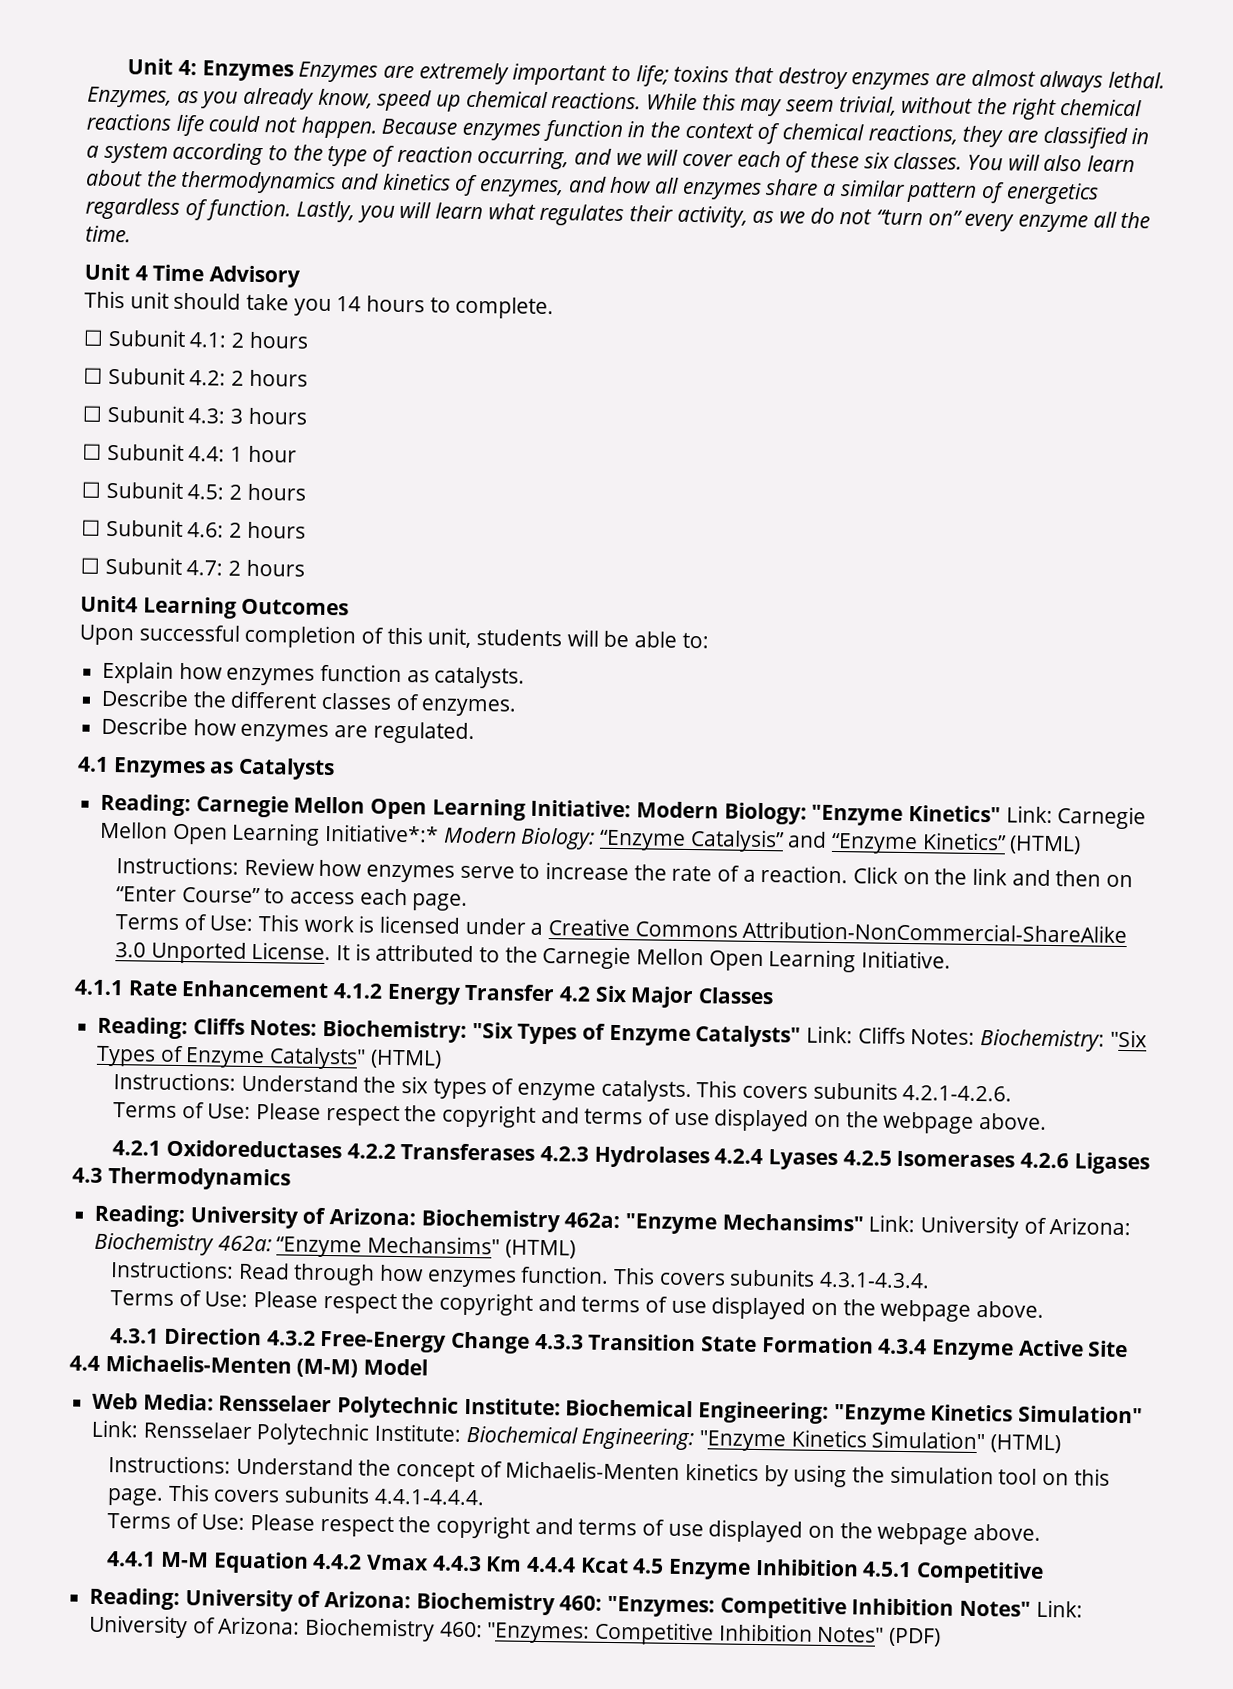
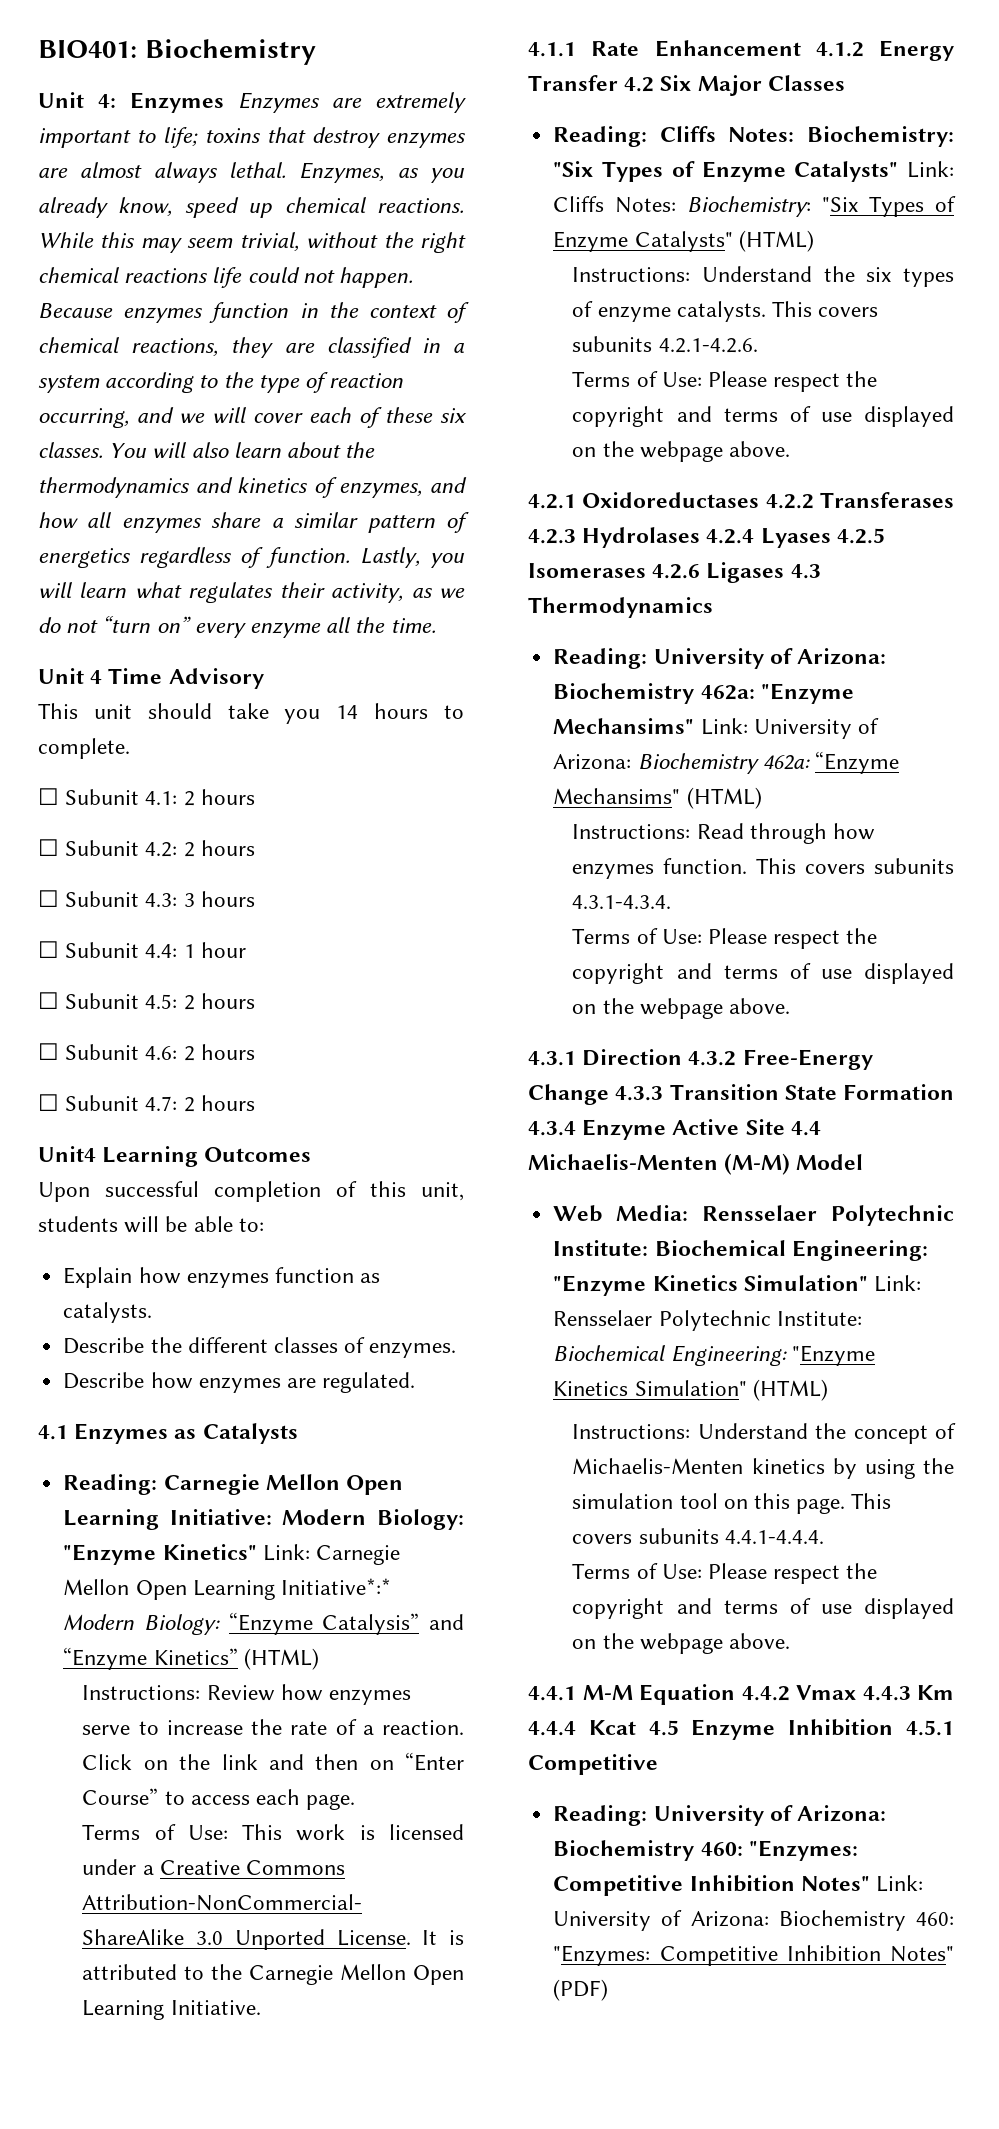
+ BIO401: Biochemistry

